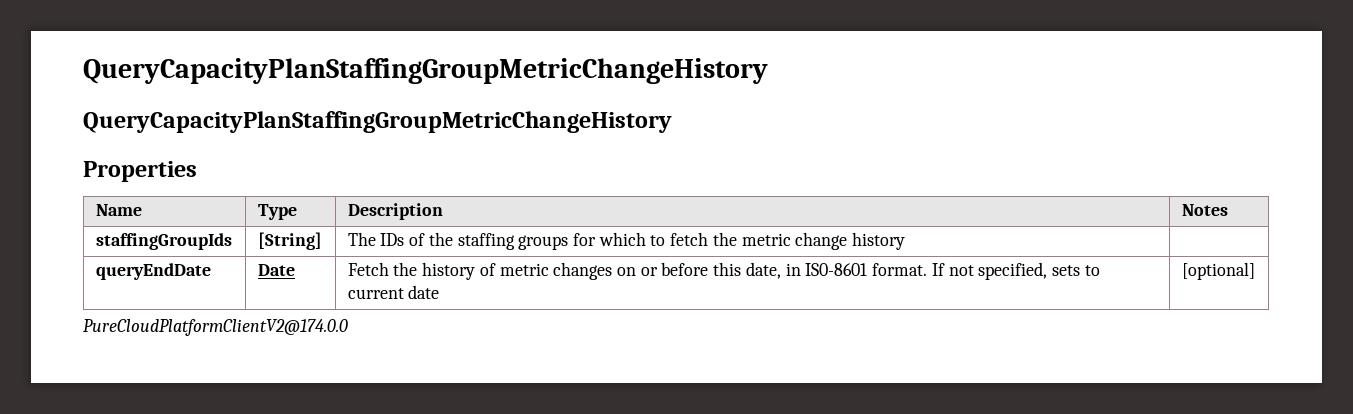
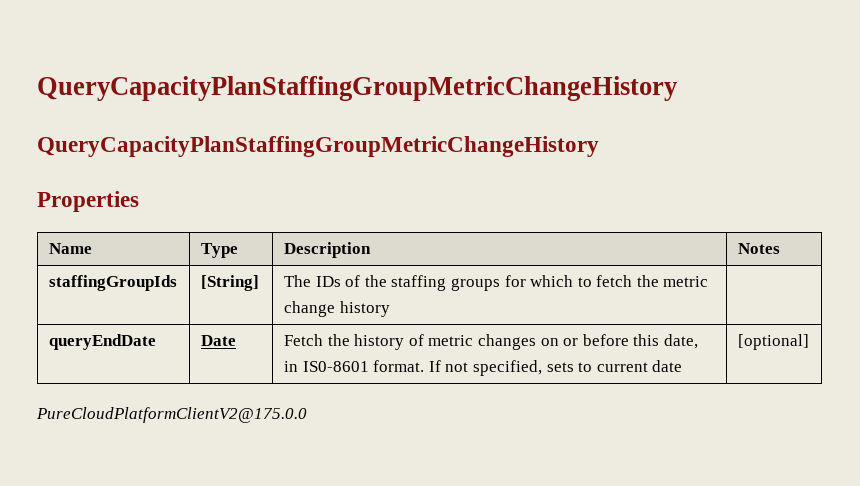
- PureCloudPlatformClientV2@174.0.0
+ PureCloudPlatformClientV2@175.0.0

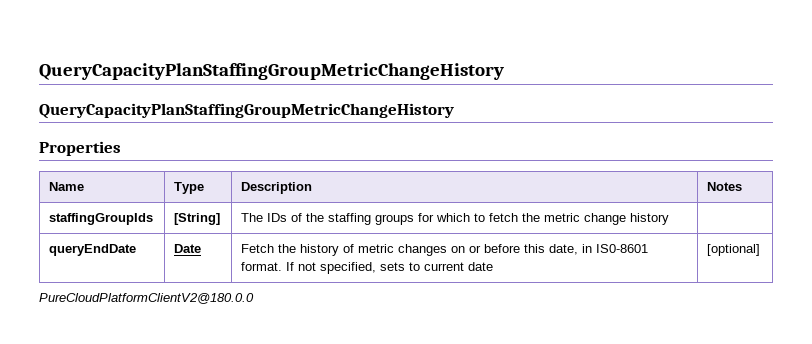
- PureCloudPlatformClientV2@175.0.0
+ PureCloudPlatformClientV2@180.0.0

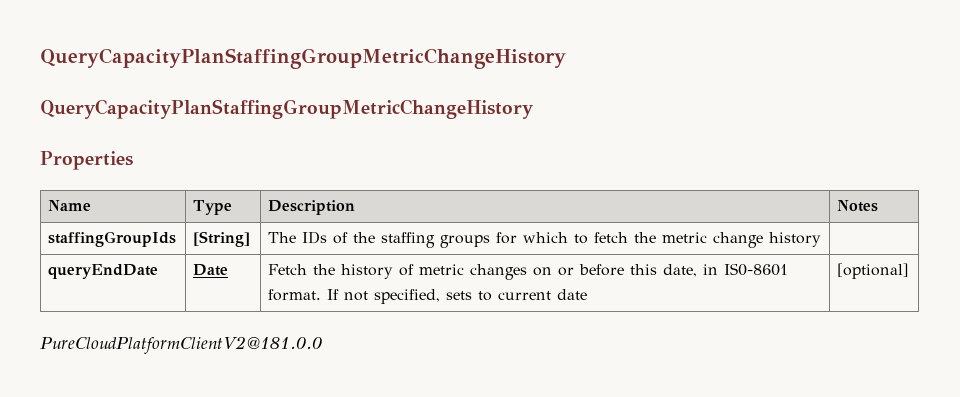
- PureCloudPlatformClientV2@180.0.0
+ PureCloudPlatformClientV2@181.0.0

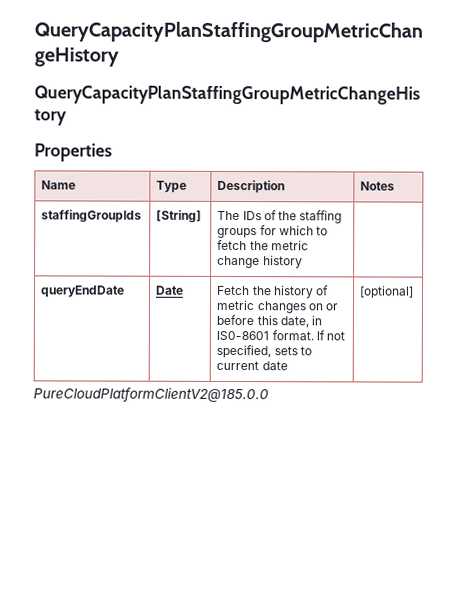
- PureCloudPlatformClientV2@181.0.0
+ PureCloudPlatformClientV2@185.0.0

